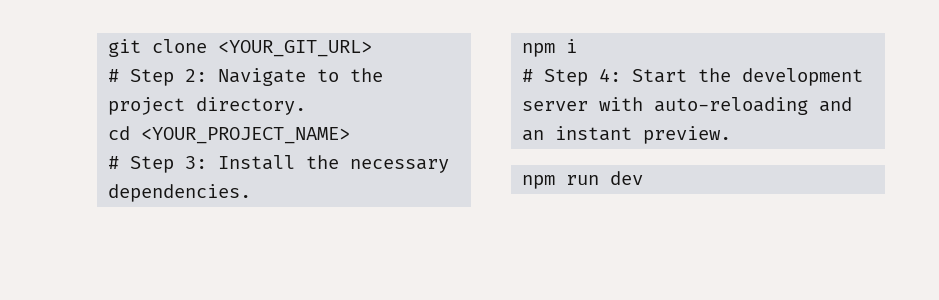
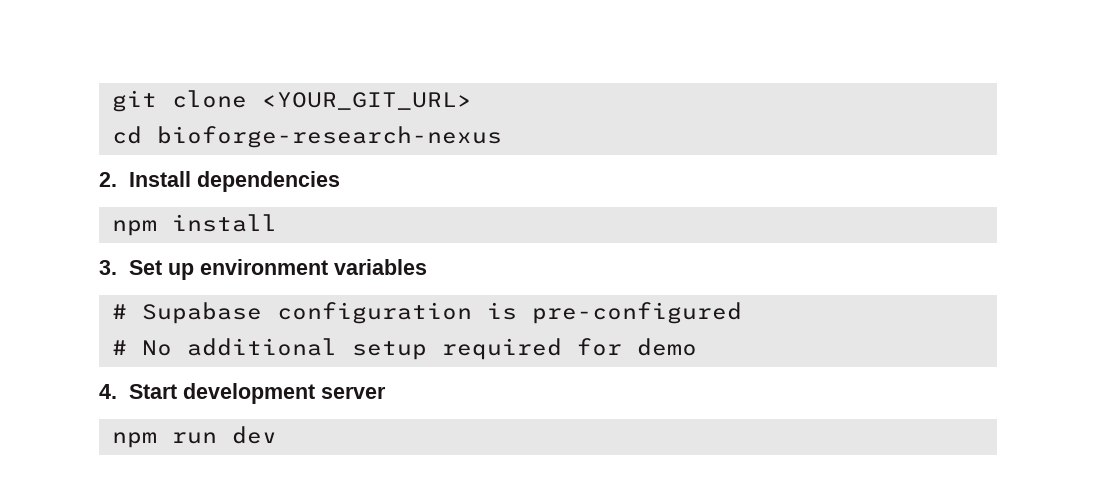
- # Step 2: Navigate to the project directory.
- cd <YOUR_PROJECT_NAME>
- # Step 3: Install the necessary dependencies.
- npm i
- # Step 4: Start the development server with auto-reloading and an instant preview.
+ cd bioforge-research-nexus
+ 2. Install dependencies
+ npm install
+ 3. Set up environment variables
+ # Supabase configuration is pre-configured
+ # No additional setup required for demo
+ 4. Start development server

